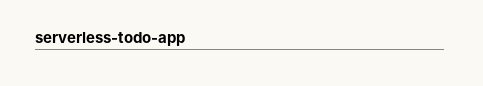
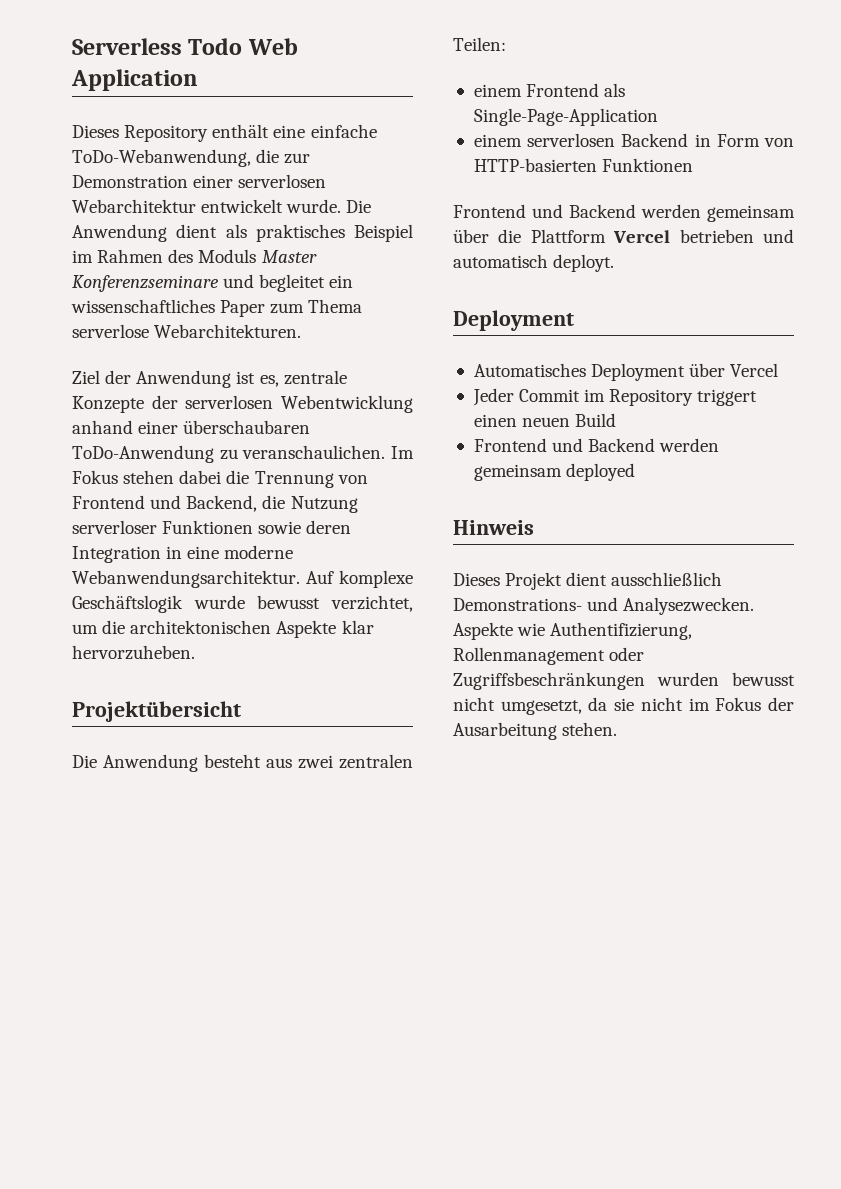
- serverless-todo-app
+ Serverless Todo Web Application
+ Dieses Repository enthält eine einfache ToDo-Webanwendung, die zur Demonstration einer serverlosen Webarchitektur entwickelt wurde. Die Anwendung dient als praktisches Beispiel im Rahmen des Moduls Master Konferenzseminare und begleitet ein wissenschaftliches Paper zum Thema serverlose Webarchitekturen.
+ Ziel der Anwendung ist es, zentrale Konzepte der serverlosen Webentwicklung anhand einer überschaubaren ToDo-Anwendung zu veranschaulichen. Im Fokus stehen dabei die Trennung von Frontend und Backend, die Nutzung serverloser Funktionen sowie deren Integration in eine moderne Webanwendungsarchitektur. Auf komplexe Geschäftslogik wurde bewusst verzichtet, um die architektonischen Aspekte klar hervorzuheben.
+ Projektübersicht
+ Die Anwendung besteht aus zwei zentralen Teilen:
+ einem Frontend als Single-Page-Application
+ einem serverlosen Backend in Form von HTTP-basierten Funktionen
+ Frontend und Backend werden gemeinsam über die Plattform Vercel betrieben und automatisch deployt.
+ Deployment
+ Automatisches Deployment über Vercel
+ Jeder Commit im Repository triggert einen neuen Build
+ Frontend und Backend werden gemeinsam deployed
+ Hinweis
+ Dieses Projekt dient ausschließlich Demonstrations- und Analysezwecken. Aspekte wie Authentifizierung, Rollenmanagement oder Zugriffsbeschränkungen wurden bewusst nicht umgesetzt, da sie nicht im Fokus der Ausarbeitung stehen.

